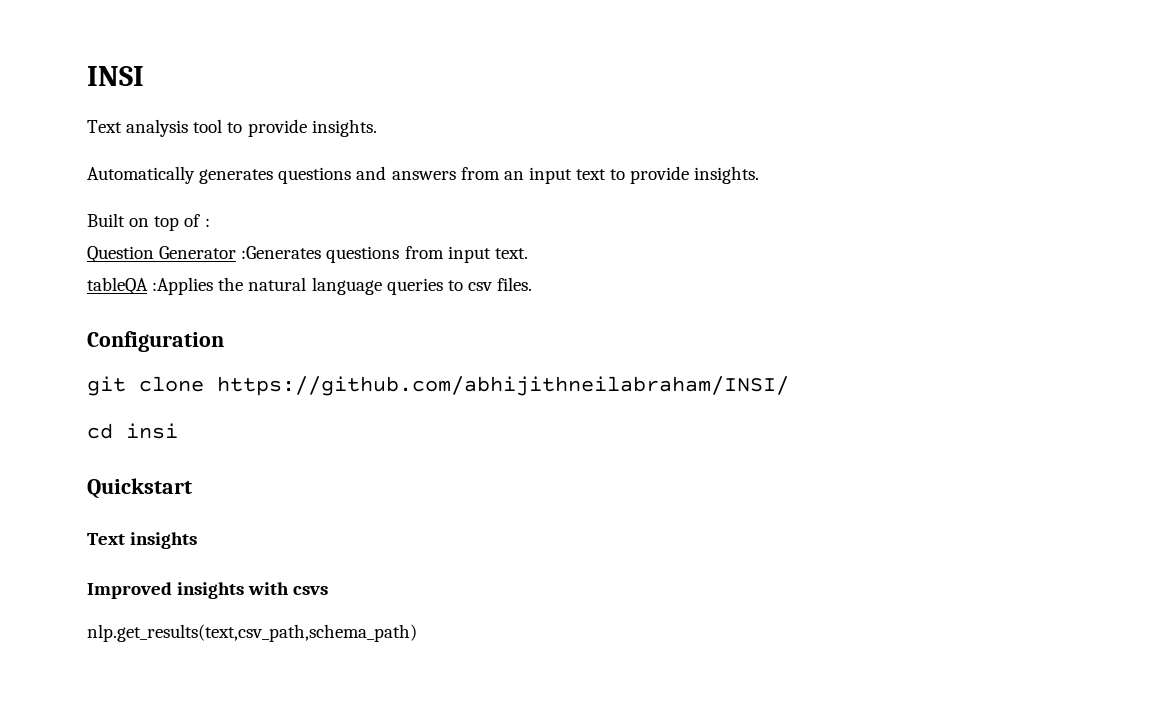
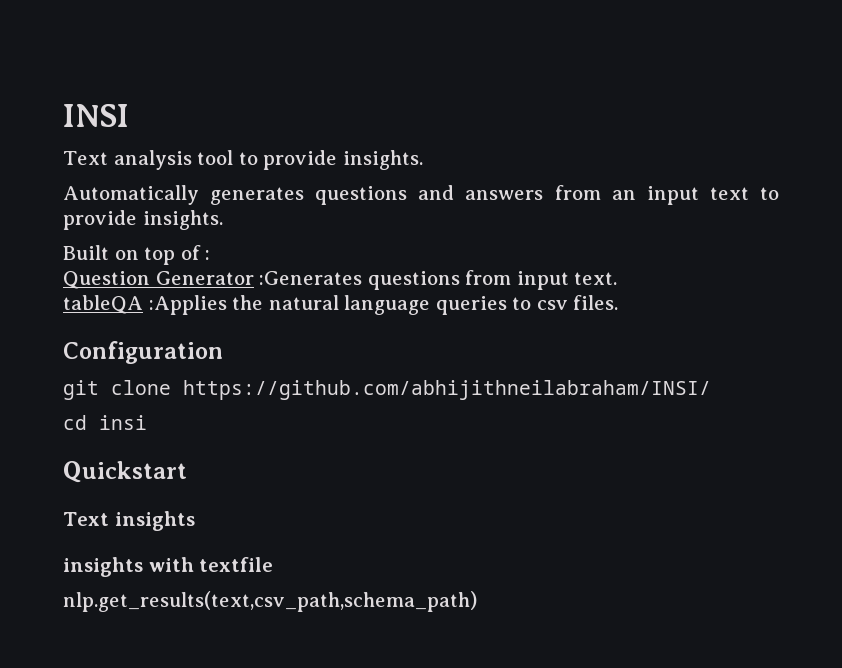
- Improved insights with csvs
+ insights with textfile

